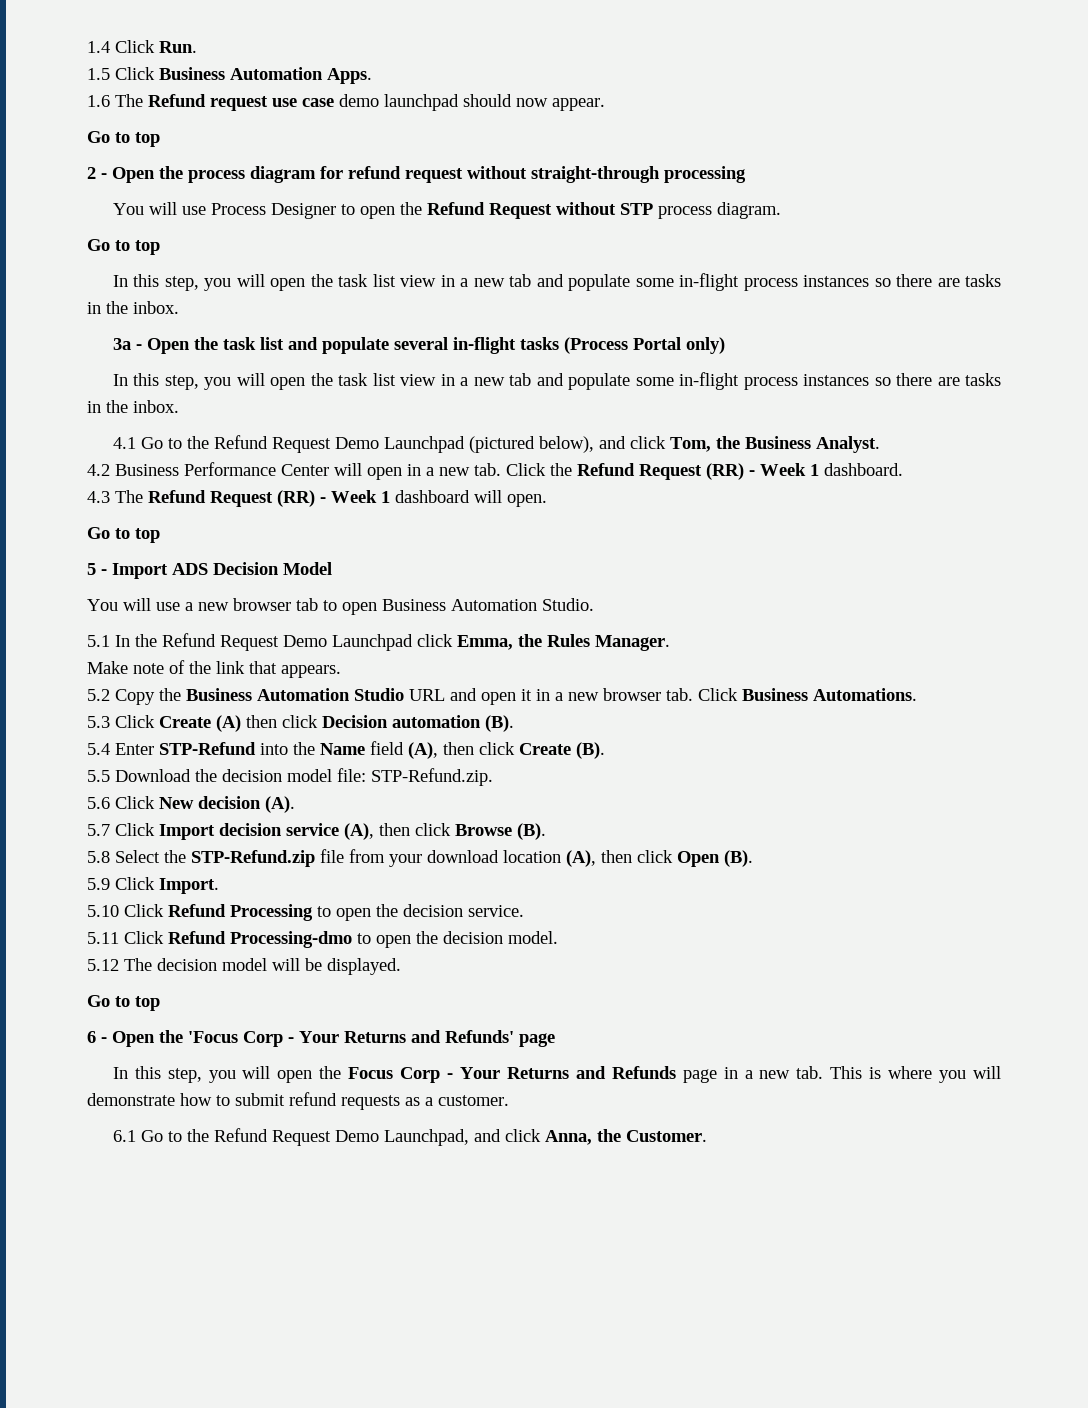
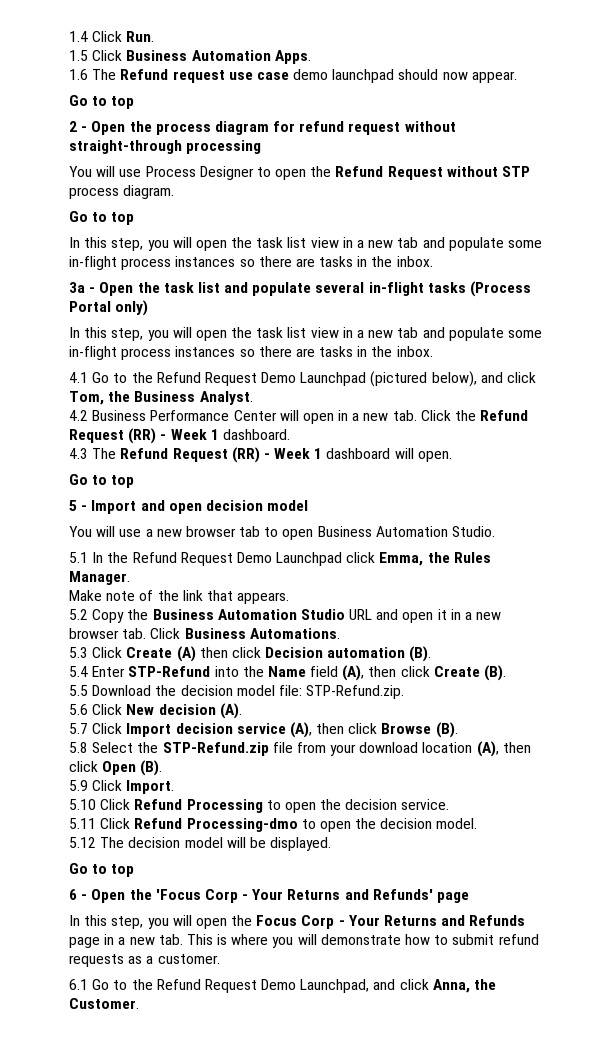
- 5 - Import ADS Decision Model
+ 5 - Import and open decision model

